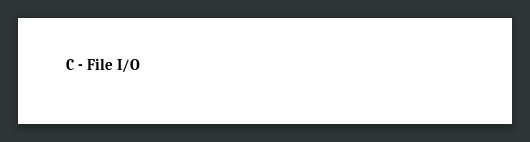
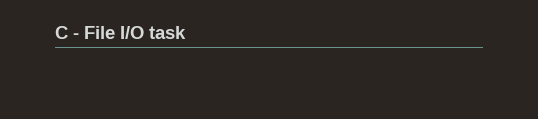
- C - File I/O
+ C - File I/O task

